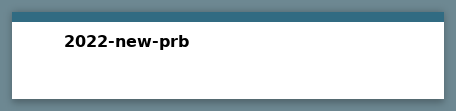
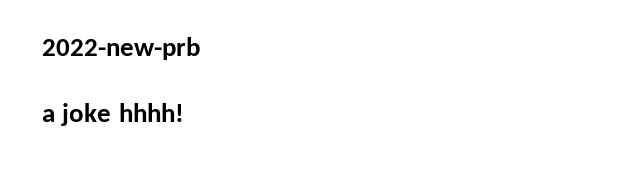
+ a joke hhhh!

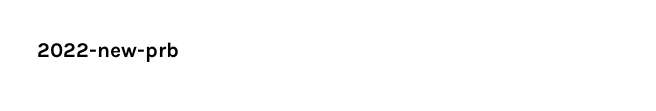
- a joke hhhh!

